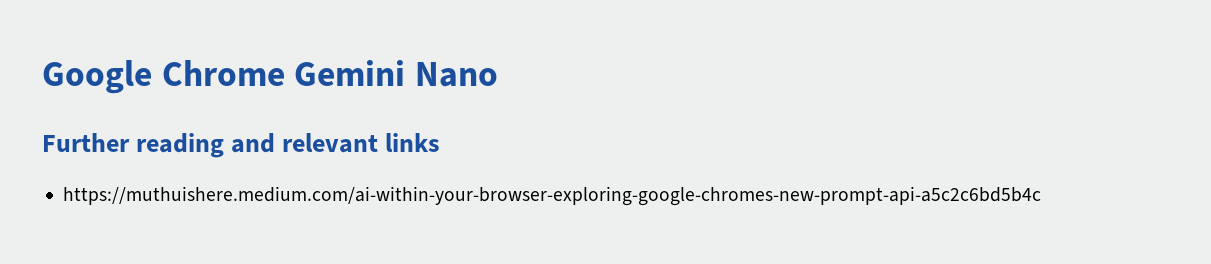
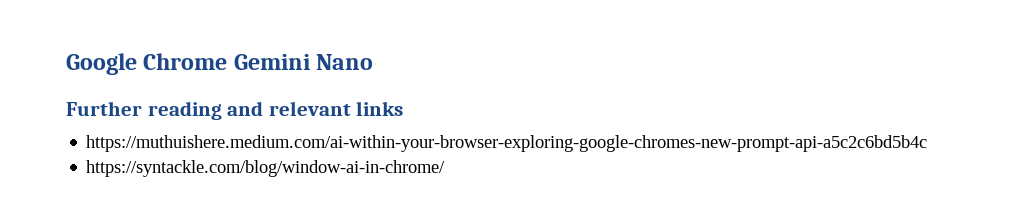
+ https://syntackle.com/blog/window-ai-in-chrome/

